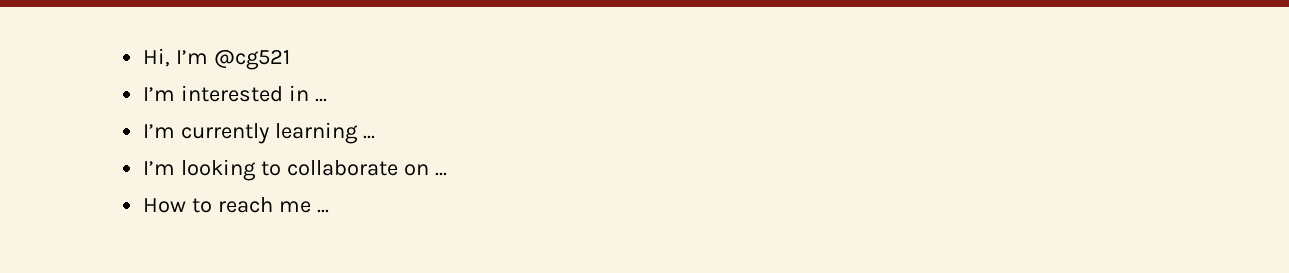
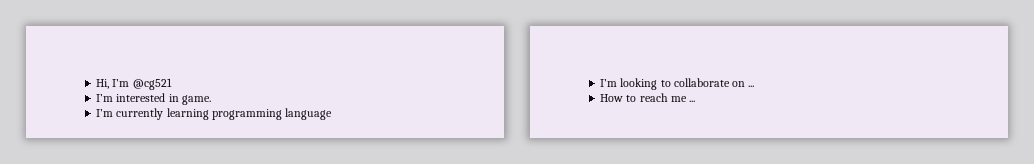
- I’m interested in ...
+ I’m interested in game.
- I’m currently learning ...
+ I’m currently learning programming language

